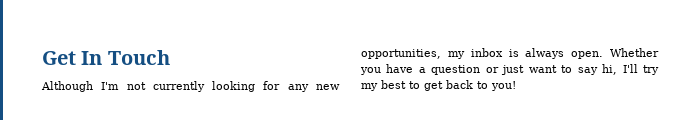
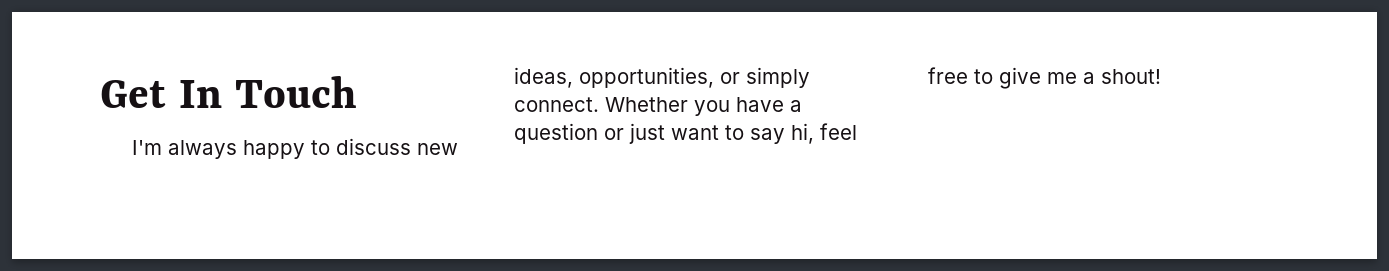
- Although I'm not currently looking for any new opportunities, my inbox is always open.
+ I'm always happy to discuss new ideas, opportunities, or simply connect.
- Whether you have a question or just want to say hi, I'll try my best to get back to you!
+ Whether you have a question or just want to say hi, feel free to give me a shout!

